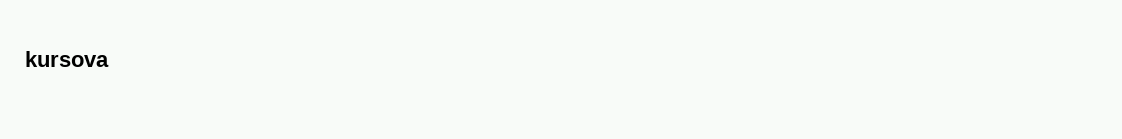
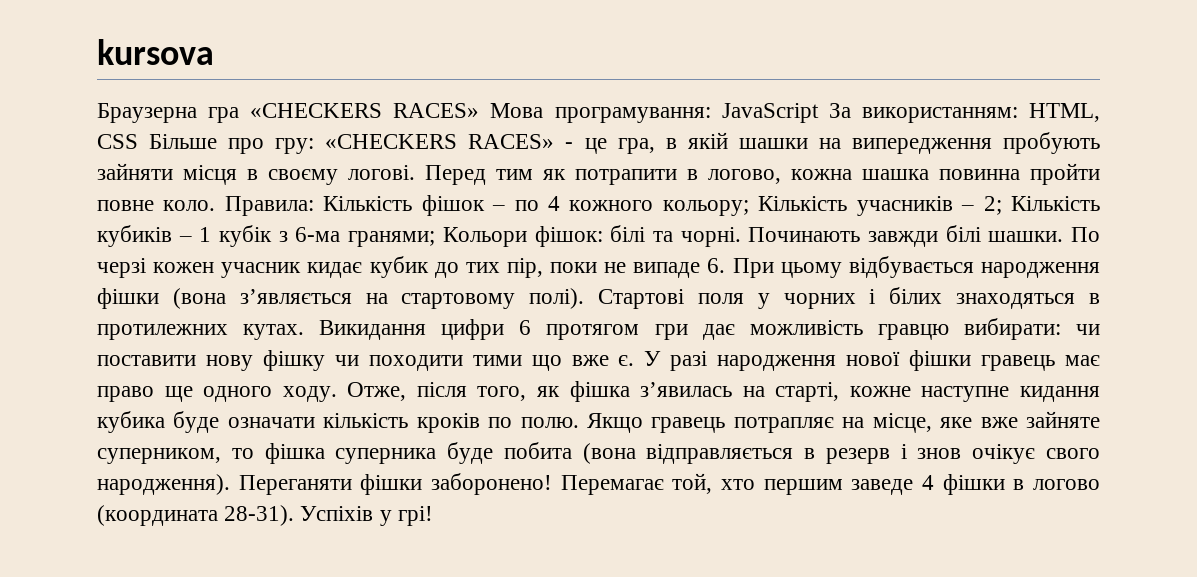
+ Браузерна гра «CHECKERS RACES» Мова програмування: JavaScript За використанням: HTML, CSS Більше про гру: «CHECKERS RACES» - це гра, в якій шашки на випередження пробують зайняти місця в своєму логові. Перед тим як потрапити в логово, кожна шашка повинна пройти повне коло. Правила: Кількість фішок – по 4 кожного кольору; Кількість учасників – 2; Кількість кубиків – 1 кубік з 6-ма гранями; Кольори фішок: білі та чорні. Починають завжди білі шашки. По черзі кожен учасник кидає кубик до тих пір, поки не випаде 6. При цьому відбувається народження фішки (вона з’являється на стартовому полі). Стартові поля у чорних і білих знаходяться в протилежних кутах. Викидання цифри 6 протягом гри дає можливість гравцю вибирати: чи поставити нову фішку чи походити тими що вже є. У разі народження нової фішки гравець має право ще одного ходу. Отже, після того, як фішка з’явилась на старті, кожне наступне кидання кубика буде означати кількість кроків по полю. Якщо гравець потрапляє на місце, яке вже зайняте суперником, то фішка суперника буде побита (вона відправляється в резерв і знов очікує свого народження). Переганяти фішки заборонено! Перемагає той, хто першим заведе 4 фішки в логово (координата 28-31). Успіхів у грі!

